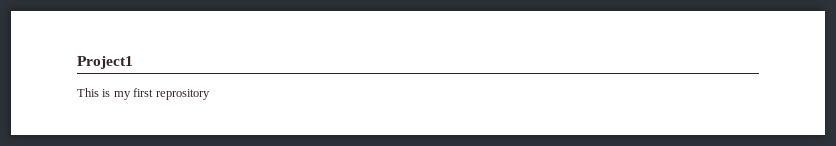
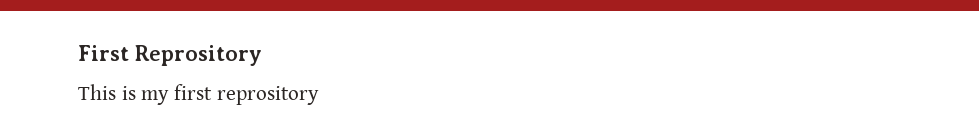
- Project1
+ First Reprository

